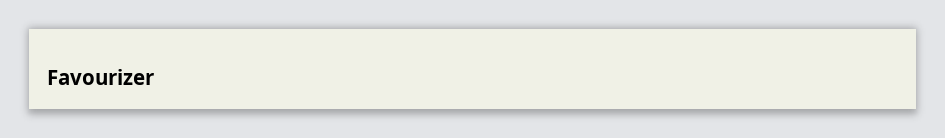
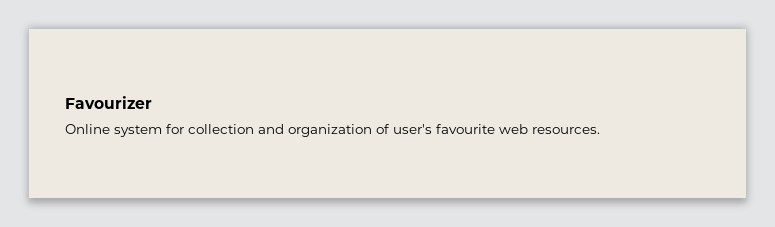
+ Online system for collection and organization of user's favourite web resources.

